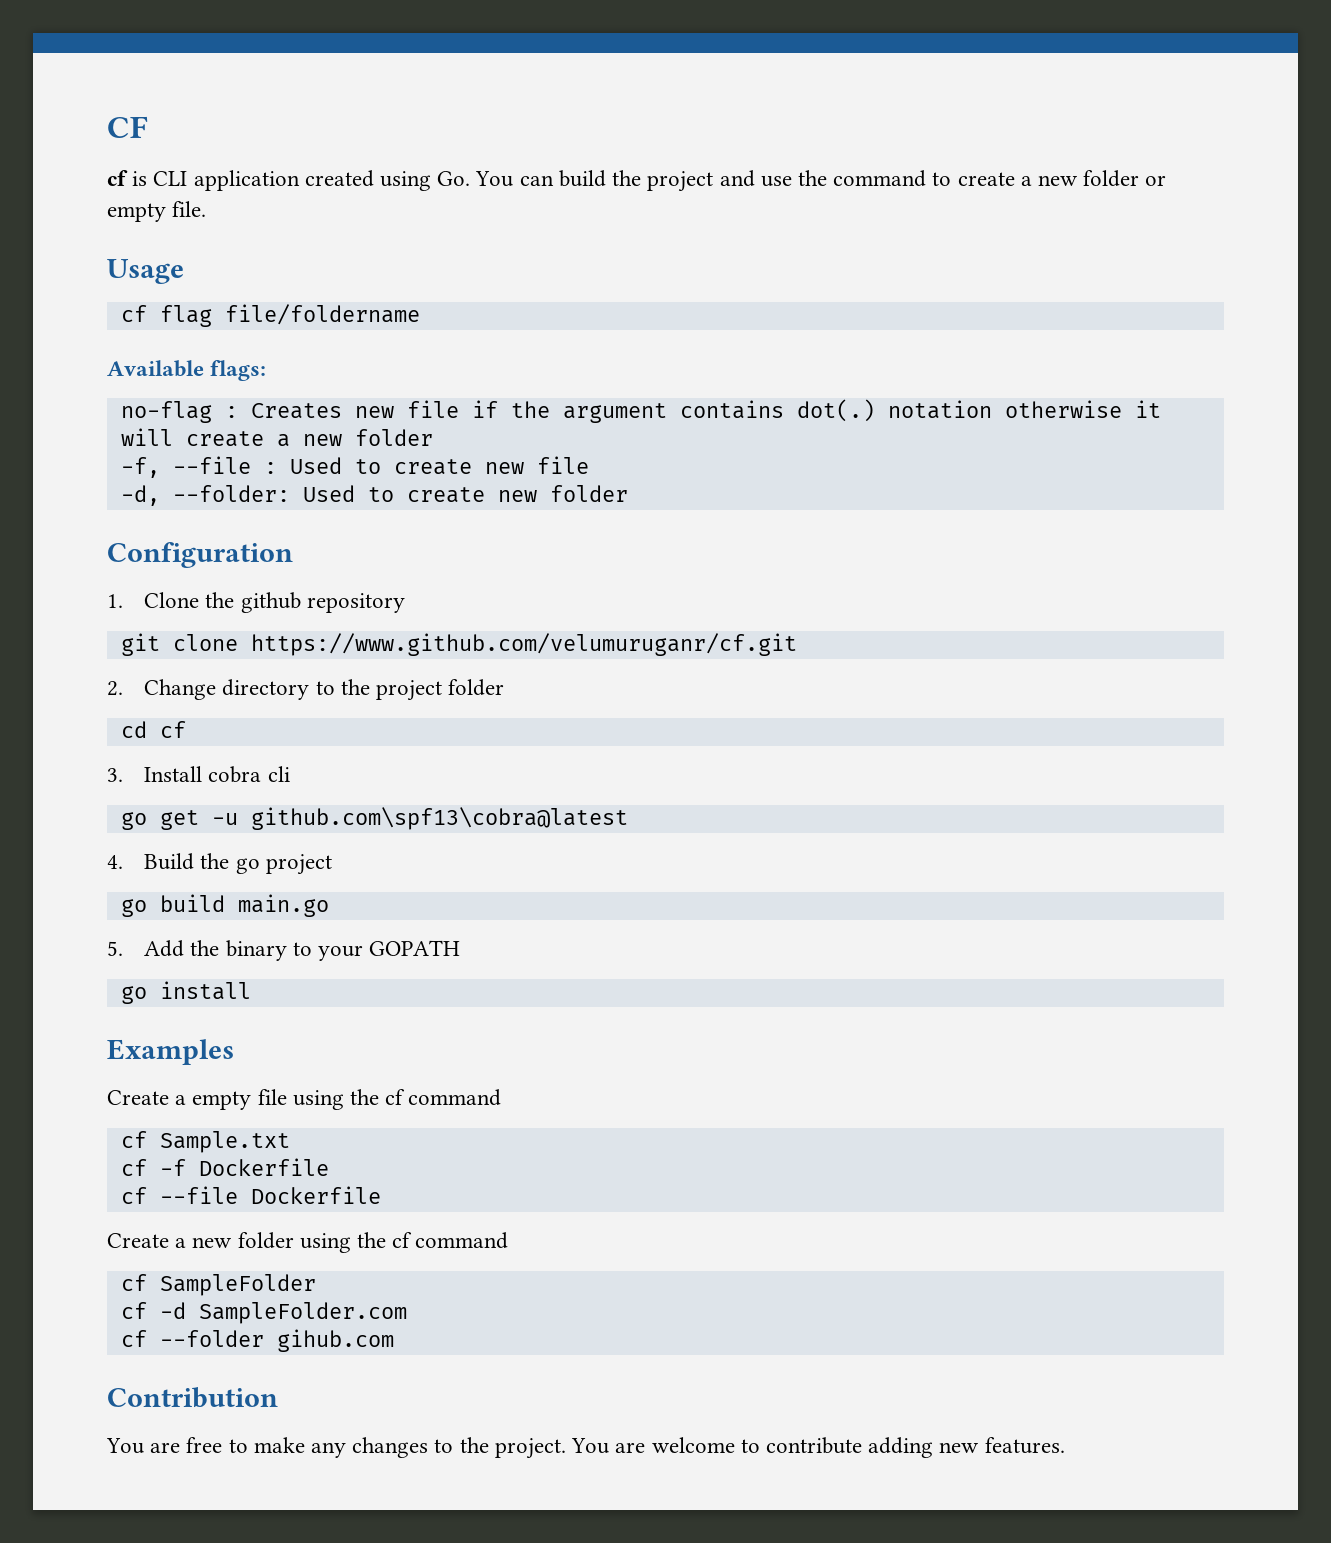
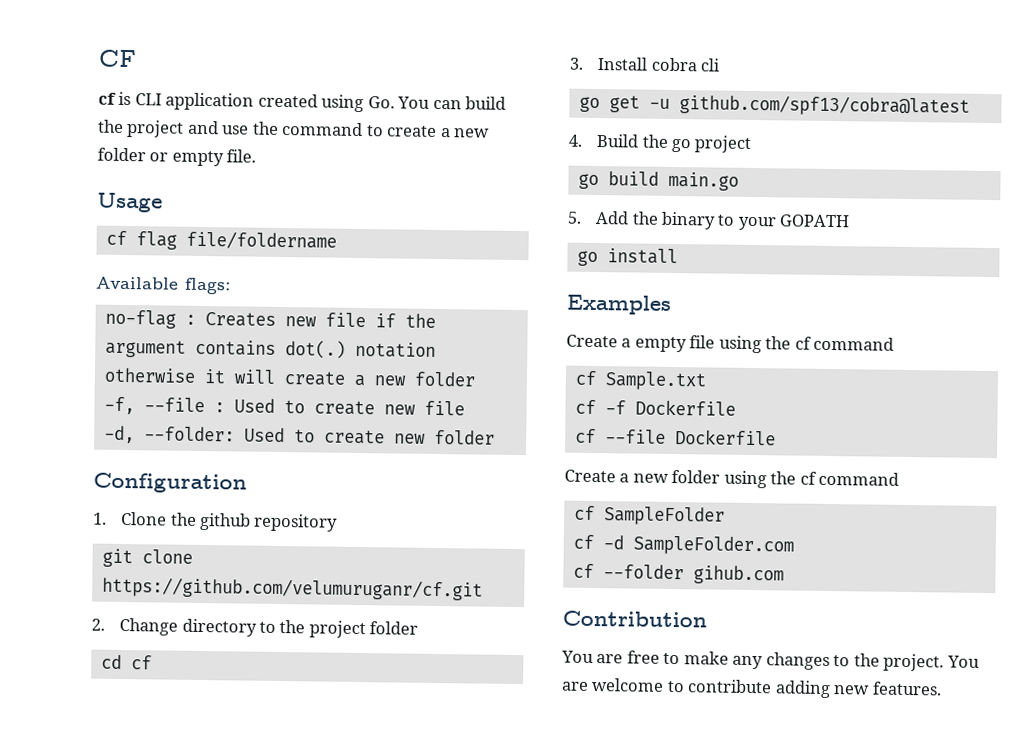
- git clone https://www.github.com/velumuruganr/cf.git
+ git clone https://github.com/velumuruganr/cf.git
- go get -u github.com\spf13\cobra@latest
+ go get -u github.com/spf13/cobra@latest

